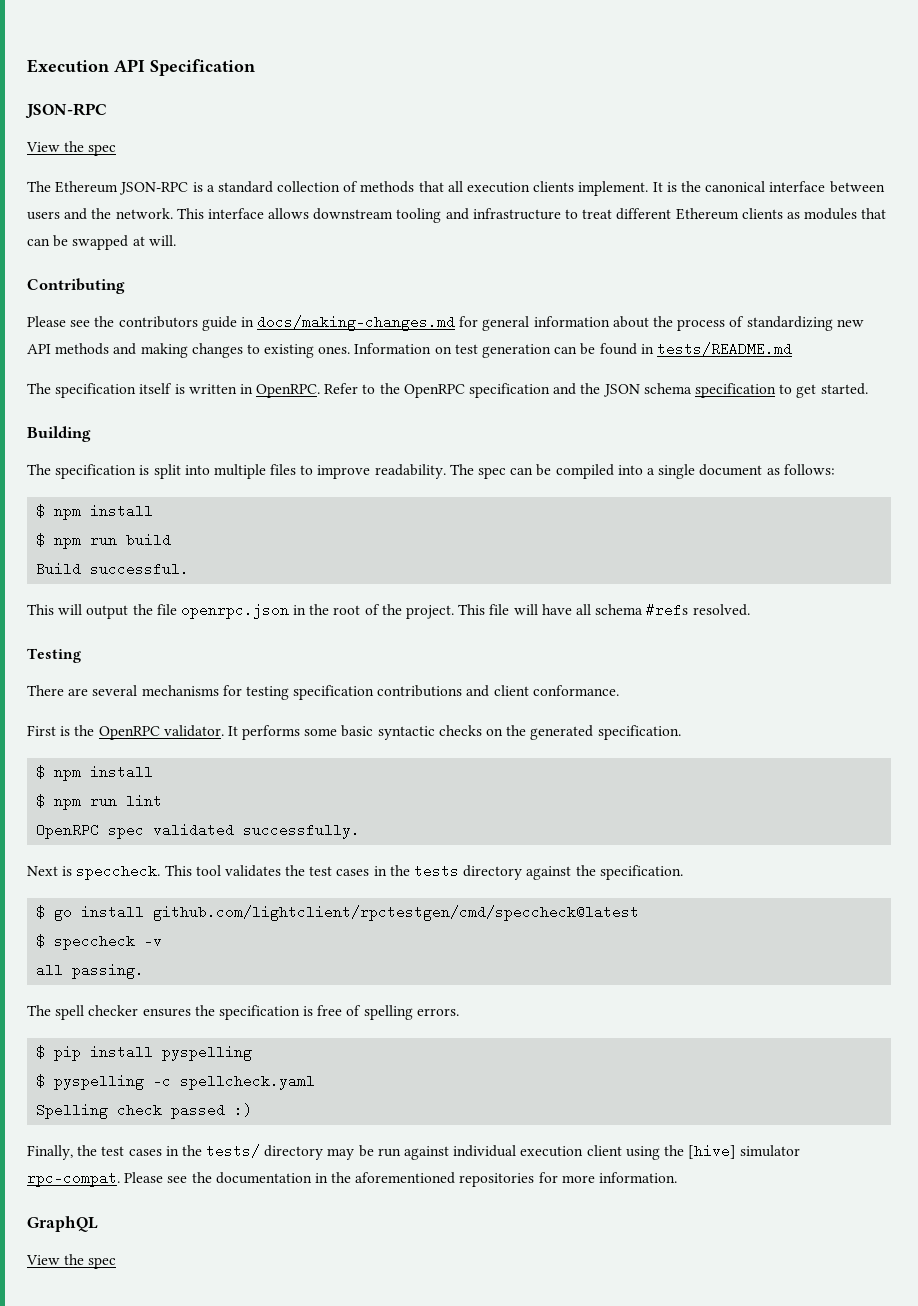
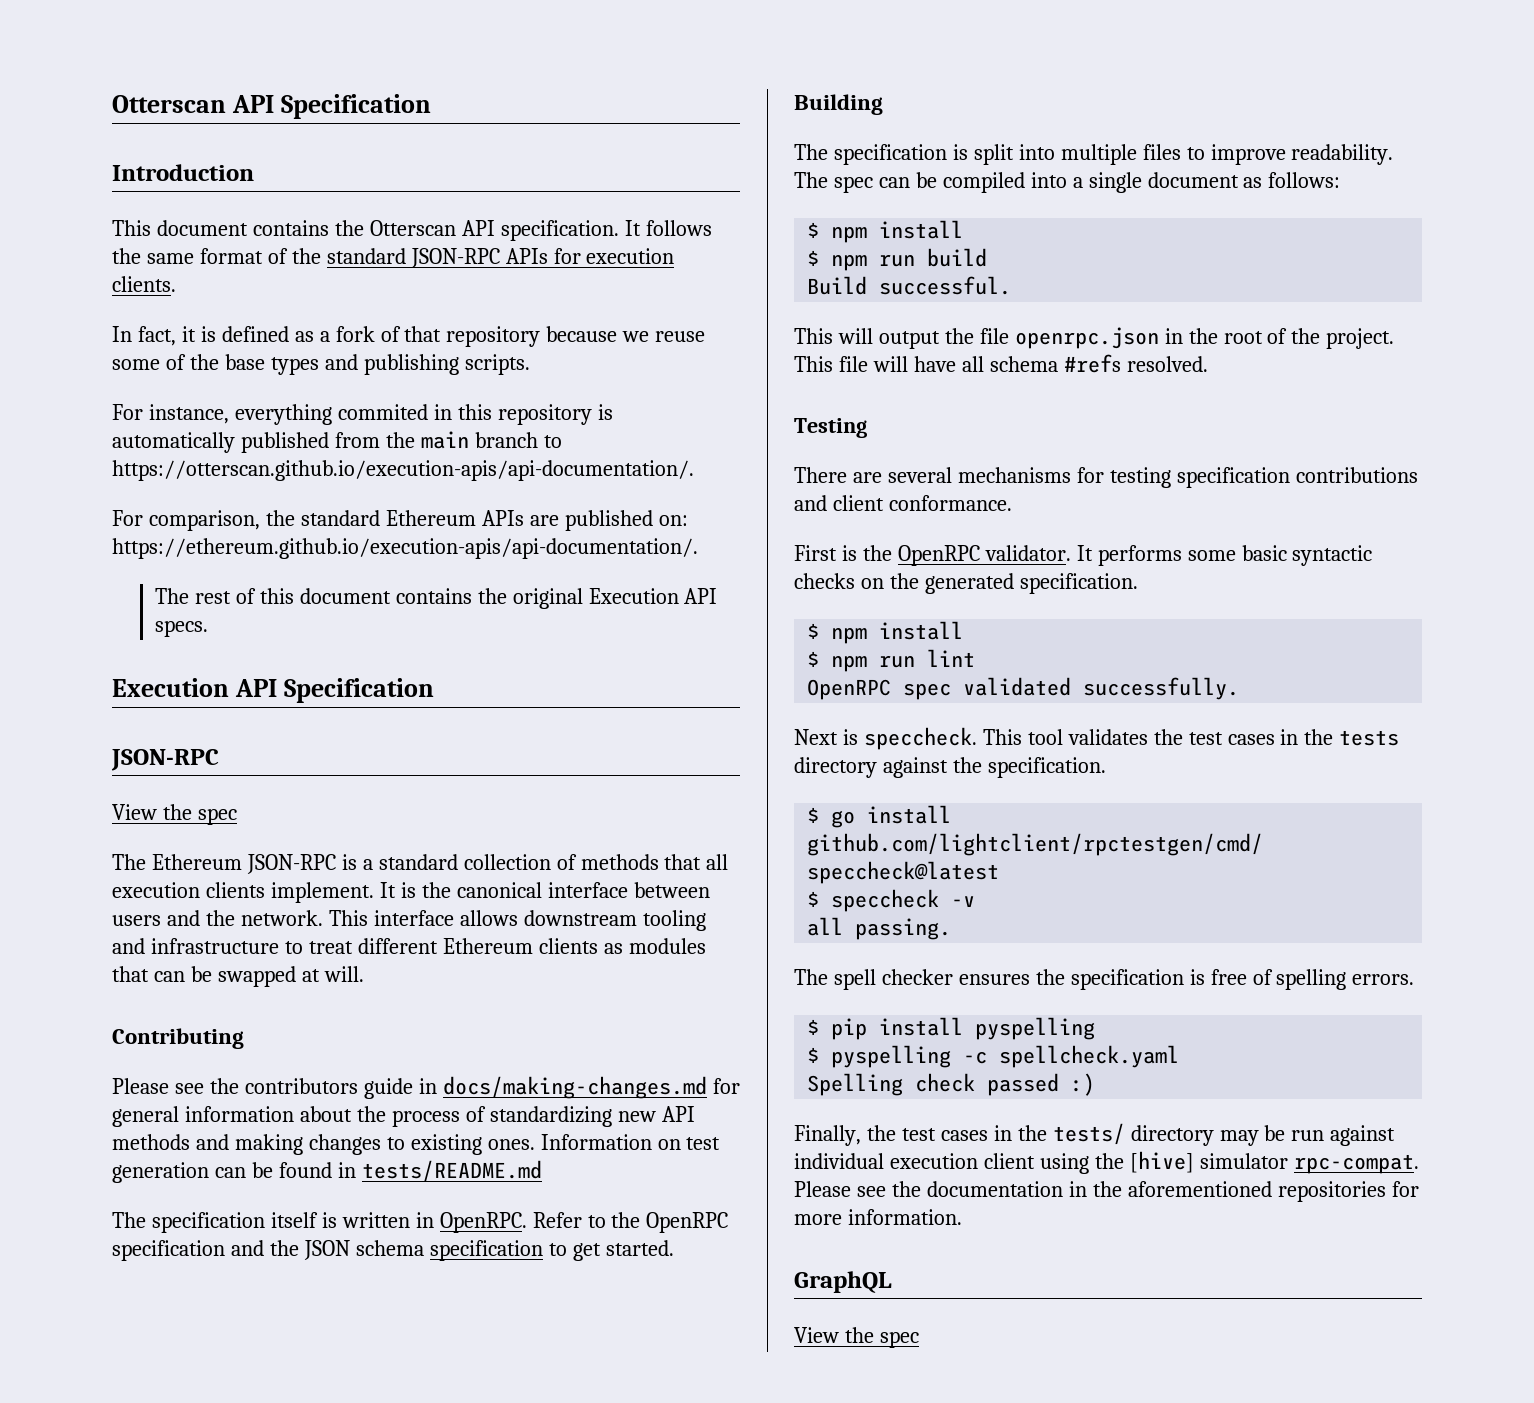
+ Otterscan API Specification
+ Introduction
+ This document contains the Otterscan API specification. It follows the same format of the standard JSON-RPC APIs for execution clients.
+ In fact, it is defined as a fork of that repository because we reuse some of the base types and publishing scripts.
+ For instance, everything commited in this repository is automatically published from the main branch to https://otterscan.github.io/execution-apis/api-documentation/.
+ For comparison, the standard Ethereum APIs are published on: https://ethereum.github.io/execution-apis/api-documentation/.
+ The rest of this document contains the original Execution API specs.

